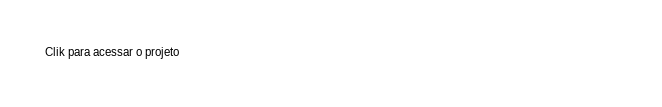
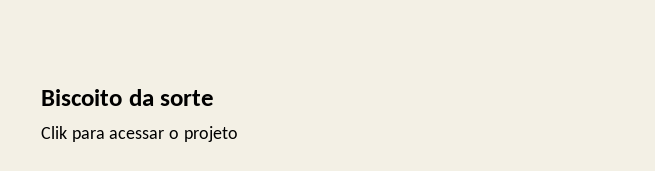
+ Biscoito da sorte

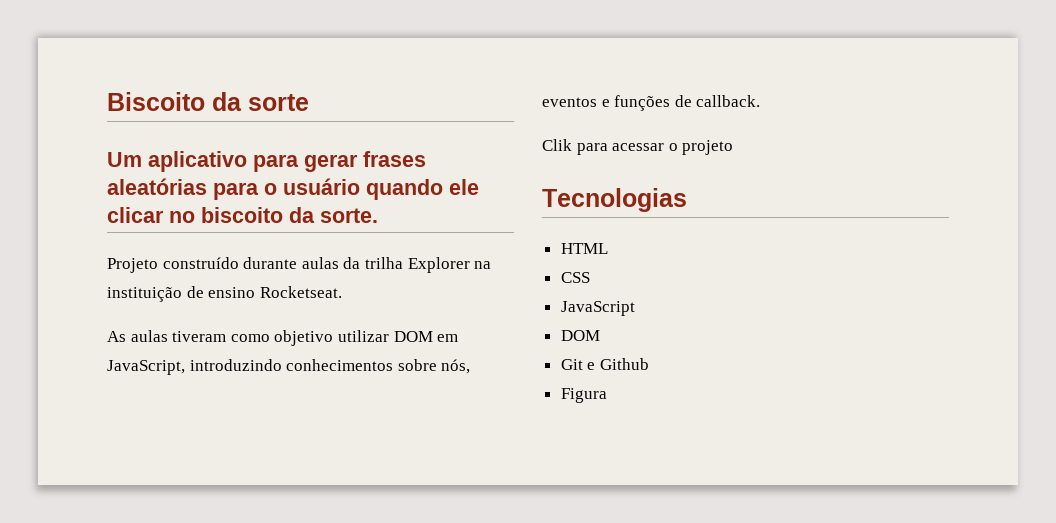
+ Um aplicativo para gerar frases aleatórias para o usuário quando ele clicar no biscoito da sorte.
+ Projeto construído durante aulas da trilha Explorer na instituição de ensino Rocketseat.
+ As aulas tiveram como objetivo utilizar DOM em JavaScript, introduzindo conhecimentos sobre nós, eventos e funções de callback.
+ Tecnologias
+ HTML
+ CSS
+ JavaScript
+ DOM
+ Git e Github
+ Figura

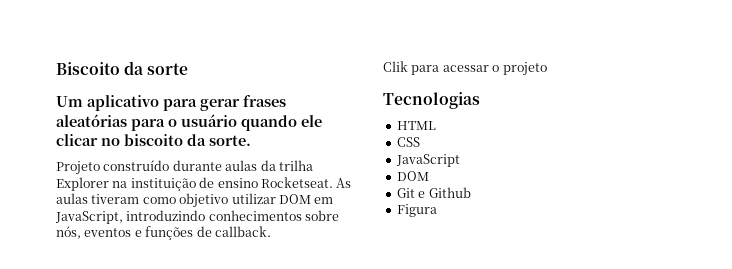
- Projeto construído durante aulas da trilha Explorer na instituição de ensino Rocketseat.
- As aulas tiveram como objetivo utilizar DOM em JavaScript, introduzindo conhecimentos sobre nós, eventos e funções de callback.
+ Projeto construído durante aulas da trilha Explorer na instituição de ensino Rocketseat. As aulas tiveram como objetivo utilizar DOM em JavaScript, introduzindo conhecimentos sobre nós, eventos e funções de callback.

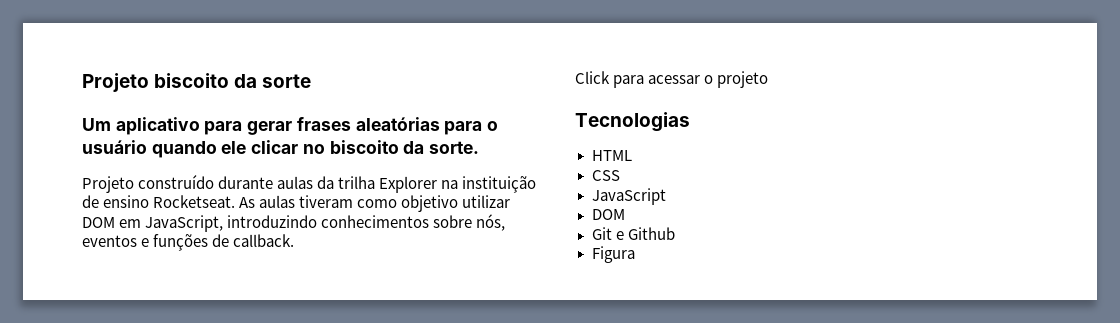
- Biscoito da sorte
+ Projeto biscoito da sorte
- Clik para acessar o projeto
+ Click para acessar o projeto

